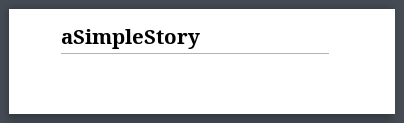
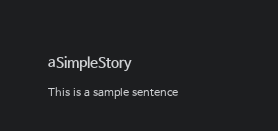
+ This is a sample sentence

